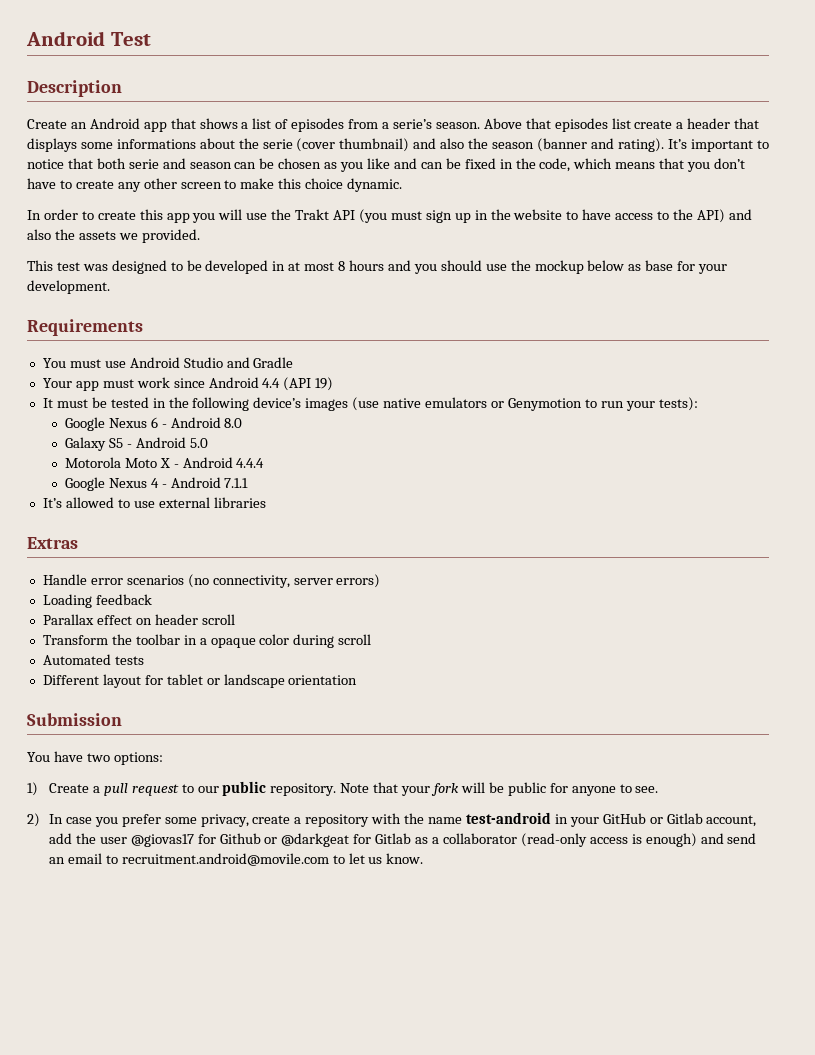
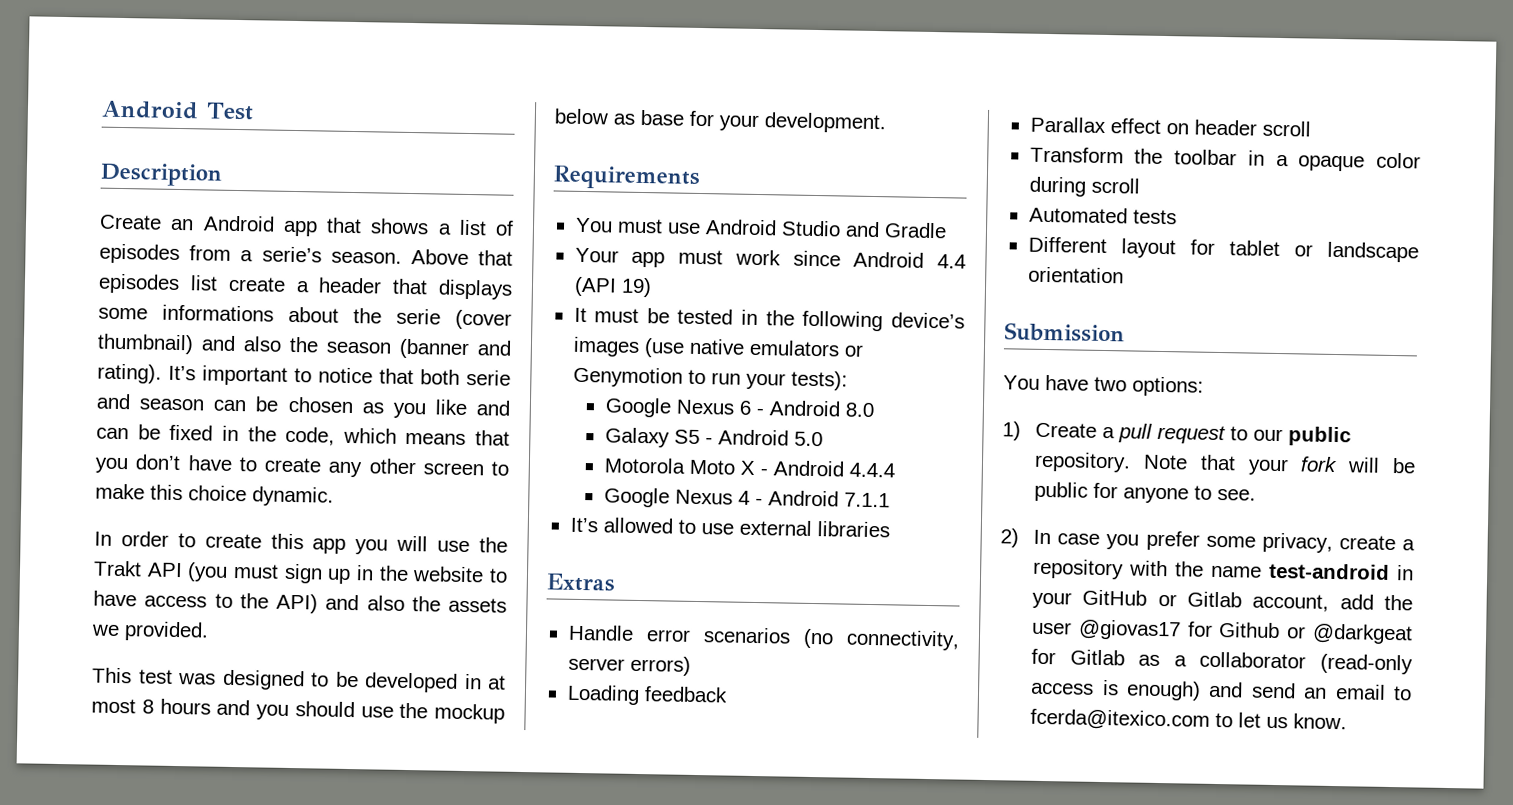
- 2) In case you prefer some privacy, create a repository with the name test-android in your GitHub or Gitlab account, add the user @giovas17 for Github or @darkgeat for Gitlab as a collaborator (read-only access is enough) and send an email to recruitment.android@movile.com to let us know.
+ 2) In case you prefer some privacy, create a repository with the name test-android in your GitHub or Gitlab account, add the user @giovas17 for Github or @darkgeat for Gitlab as a collaborator (read-only access is enough) and send an email to fcerda@itexico.com to let us know.

